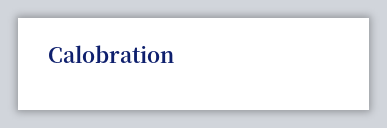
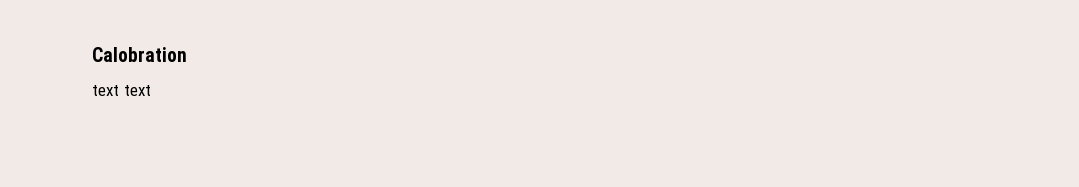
+ text text

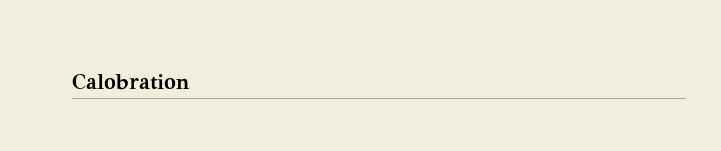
- text text

